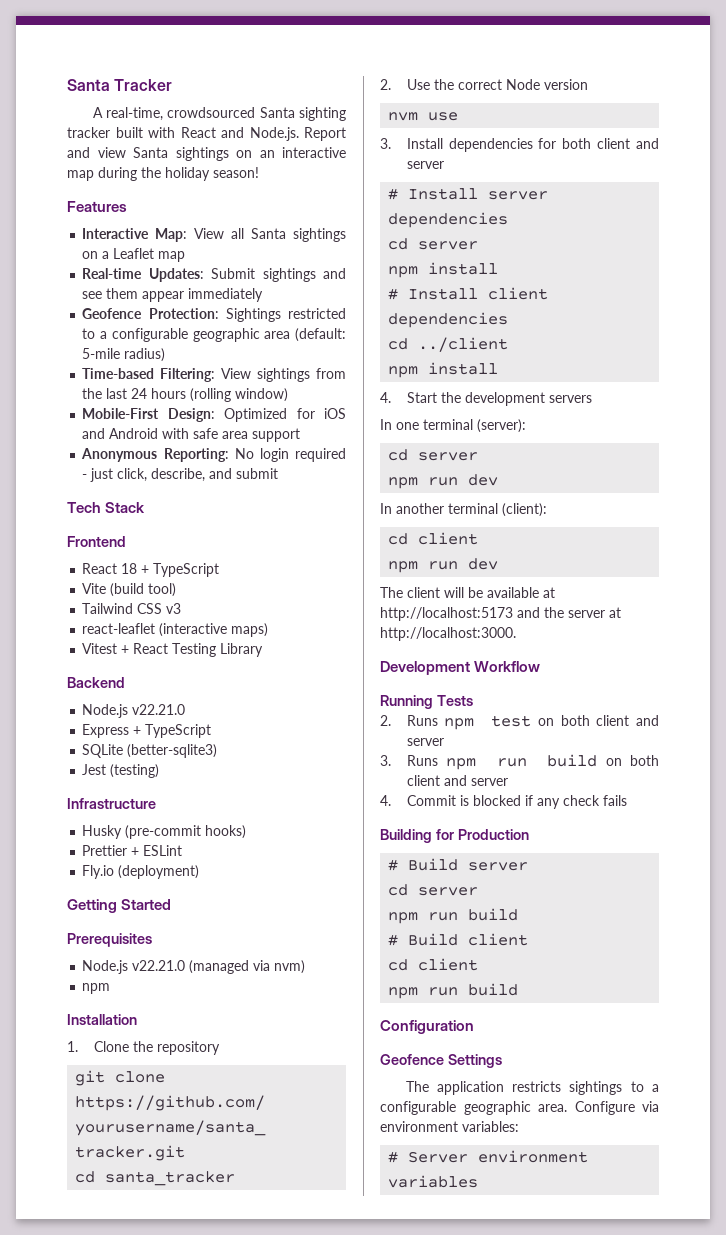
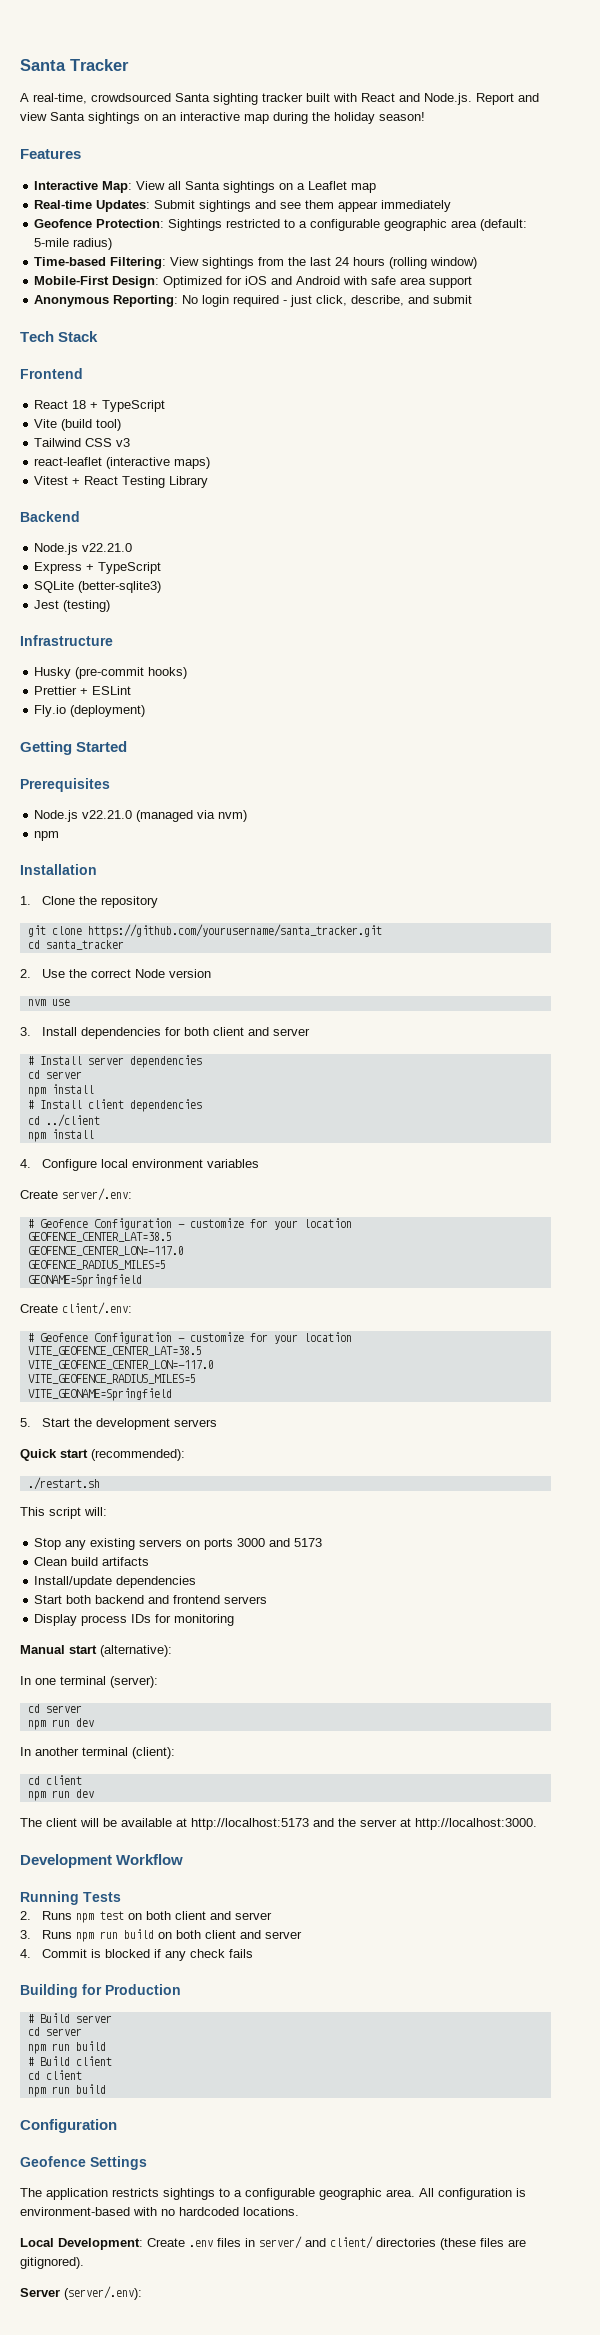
- 4. Start the development servers
+ 4. Configure local environment variables
+ Create server/.env:
+ # Geofence Configuration - customize for your location
+ GEOFENCE_CENTER_LAT=38.5
+ GEOFENCE_CENTER_LON=-117.0
+ GEOFENCE_RADIUS_MILES=5
+ GEONAME=Springfield
+ Create client/.env:
+ # Geofence Configuration - customize for your location
+ VITE_GEOFENCE_CENTER_LAT=38.5
+ VITE_GEOFENCE_CENTER_LON=-117.0
+ VITE_GEOFENCE_RADIUS_MILES=5
+ VITE_GEONAME=Springfield
+ 5. Start the development servers
+ Quick start (recommended):
+ ./restart.sh
+ This script will:
+ Stop any existing servers on ports 3000 and 5173
+ Clean build artifacts
+ Install/update dependencies
+ Start both backend and frontend servers
+ Display process IDs for monitoring
+ Manual start (alternative):
- Configure via environment variables:
- # Server environment variables
+ All configuration is environment-based with no hardcoded locations.
+ Local Development: Create .env files in server/ and client/ directories (these files are gitignored).
+ Server (server/.env):

